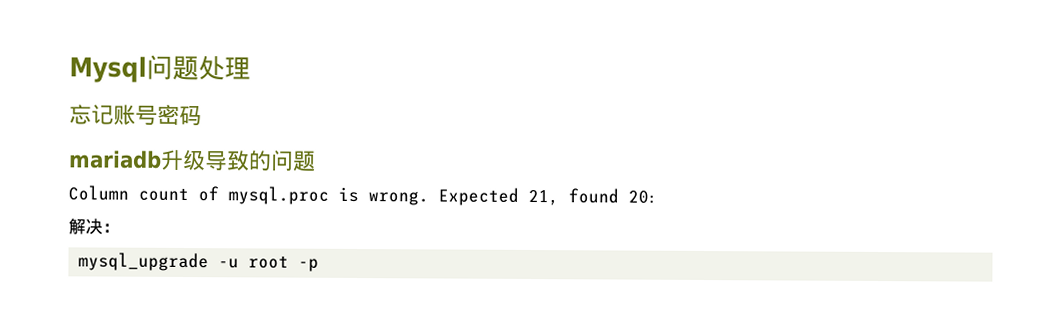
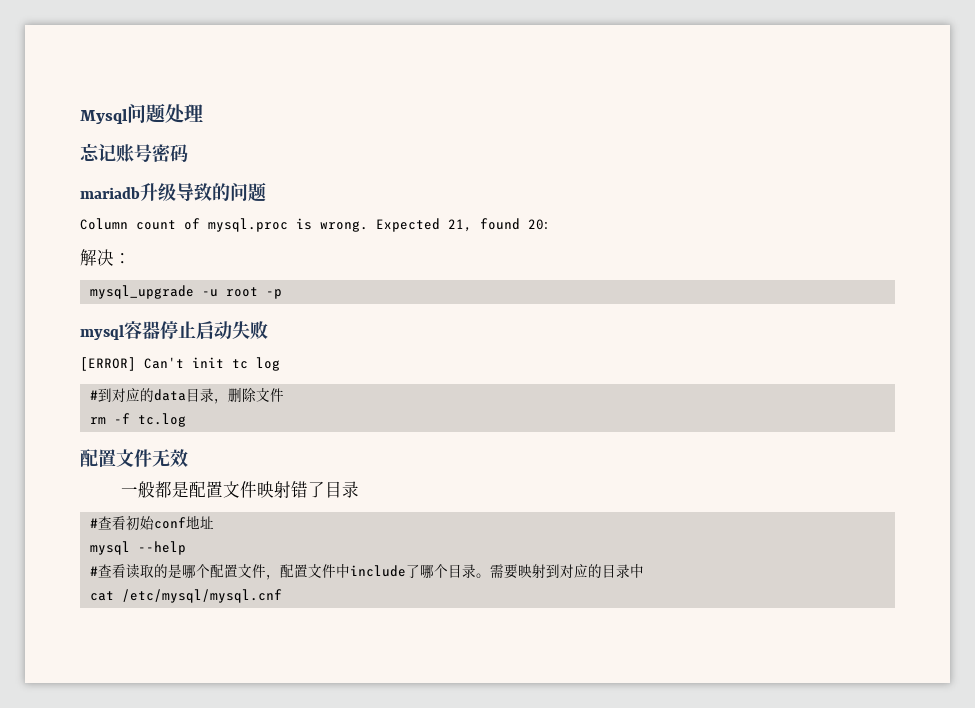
+ mysql容器停止启动失败
+ [ERROR] Can't init tc log
+ #到对应的data目录，删除文件
+ rm -f tc.log
+ 配置文件无效
+ 一般都是配置文件映射错了目录
+ #查看初始conf地址
+ mysql --help
+ #查看读取的是哪个配置文件，配置文件中include了哪个目录。需要映射到对应的目录中
+ cat /etc/mysql/mysql.cnf

